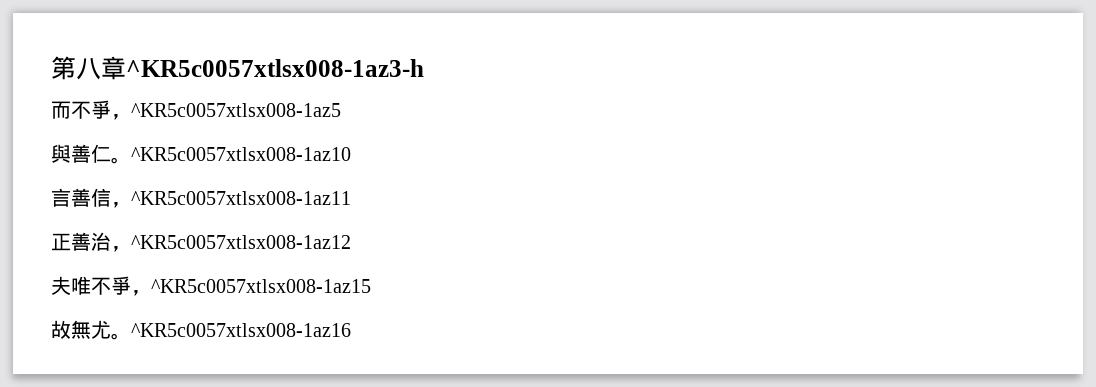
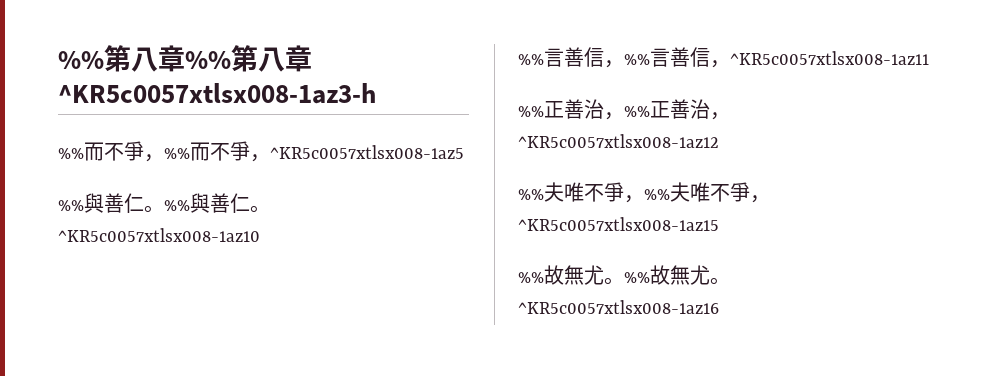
- 第八章^KR5c0057xtlsx008-1az3-h
+ %%第八章%%第八章^KR5c0057xtlsx008-1az3-h
- 而不爭，^KR5c0057xtlsx008-1az5
+ %%而不爭，%%而不爭，^KR5c0057xtlsx008-1az5
- 與善仁。
+ %%與善仁。%%與善仁。
- 言善信，^KR5c0057xtlsx008-1az11
+ %%言善信，%%言善信，^KR5c0057xtlsx008-1az11
- 正善治，^KR5c0057xtlsx008-1az12
+ %%正善治，%%正善治，^KR5c0057xtlsx008-1az12
- 夫唯不爭，^KR5c0057xtlsx008-1az15
+ %%夫唯不爭，%%夫唯不爭，^KR5c0057xtlsx008-1az15
- 故無尤。
+ %%故無尤。%%故無尤。

